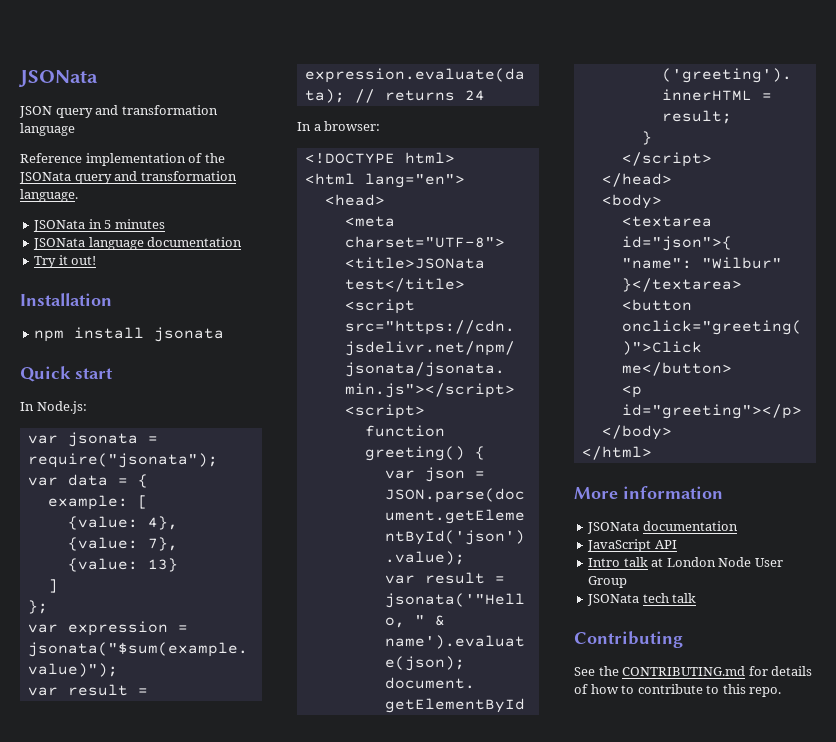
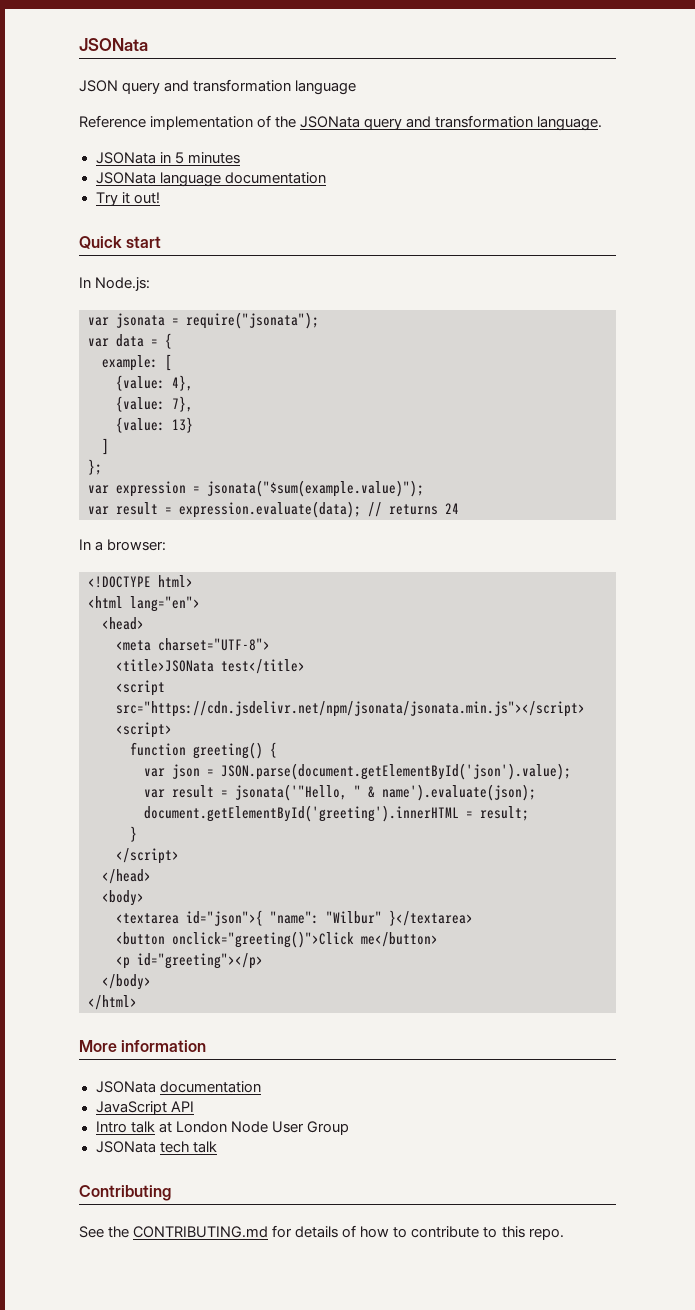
- Installation
- npm install jsonata

